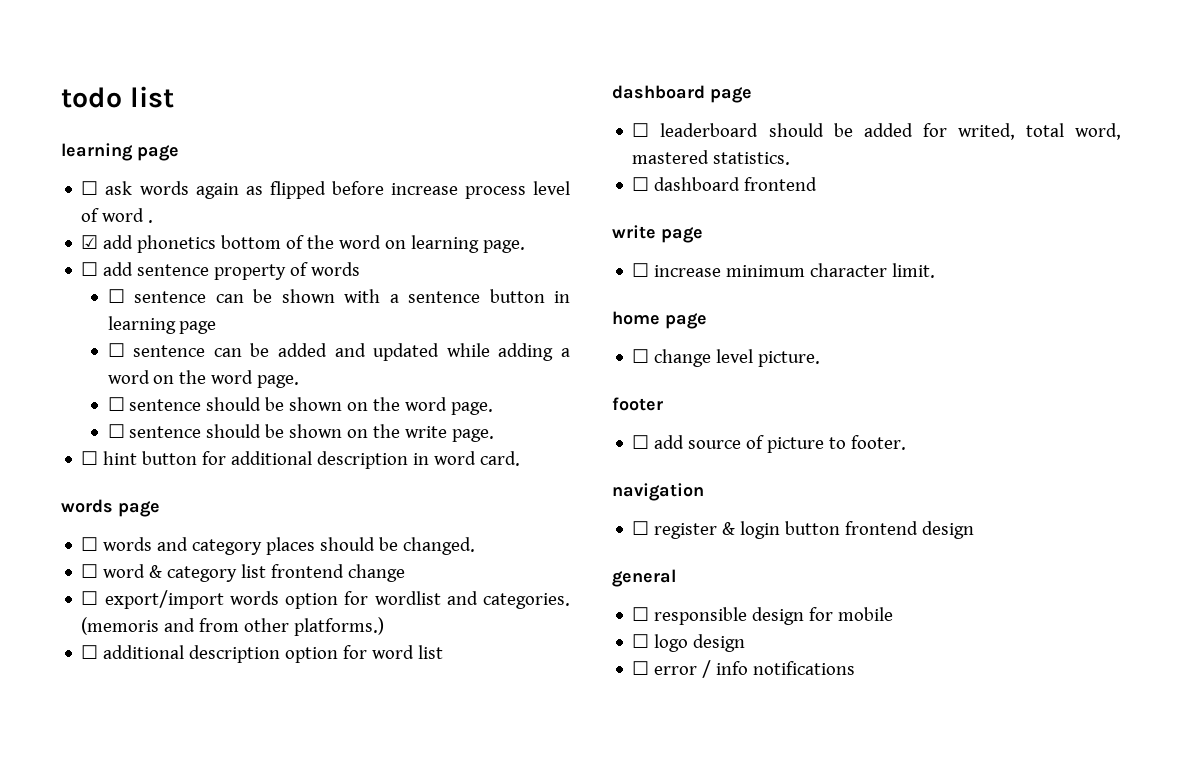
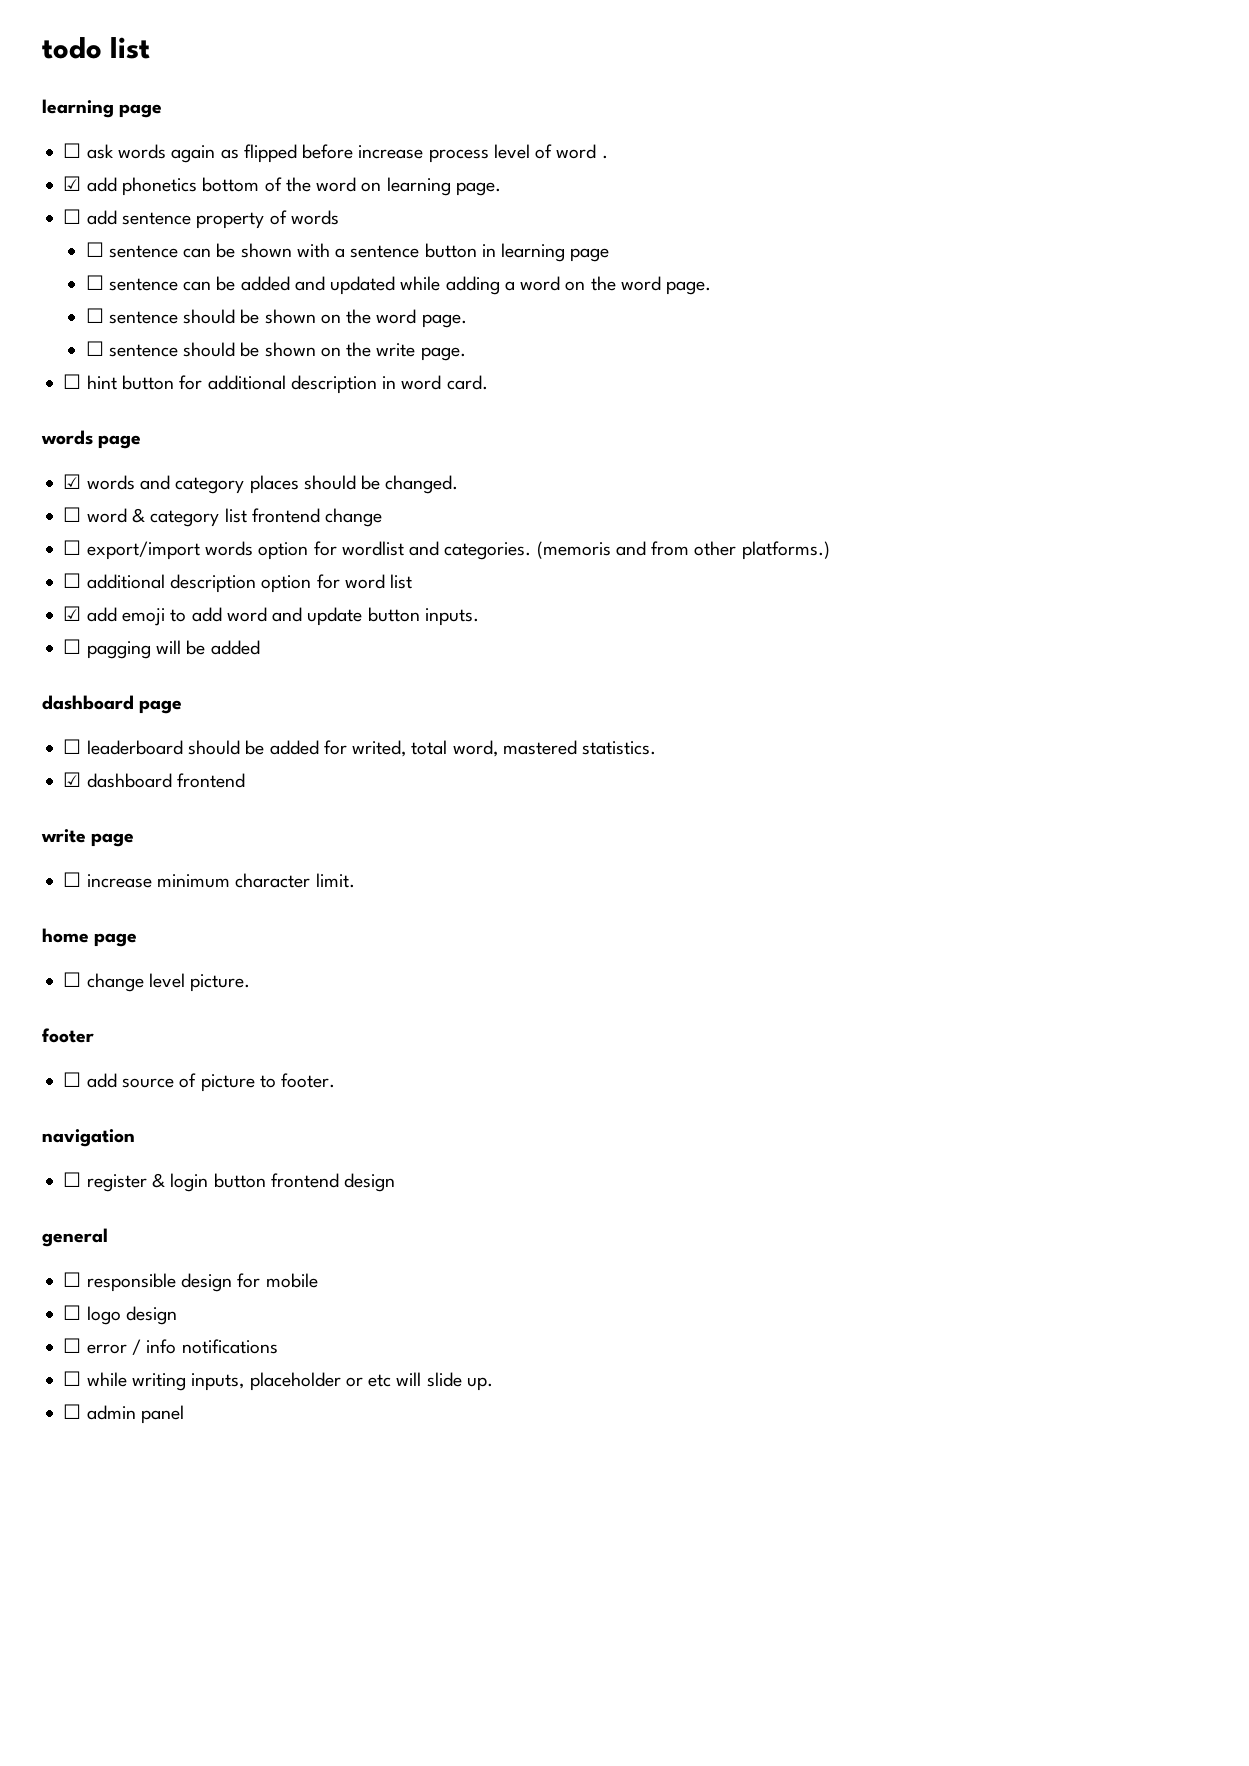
- ☐ words and category places should be changed.
+ ☑ words and category places should be changed.
+ ☑ add emoji to add word and update button inputs.
+ ☐ pagging will be added
- ☐ dashboard frontend
+ ☑ dashboard frontend
+ ☐ while writing inputs, placeholder or etc will slide up.
+ ☐ admin panel

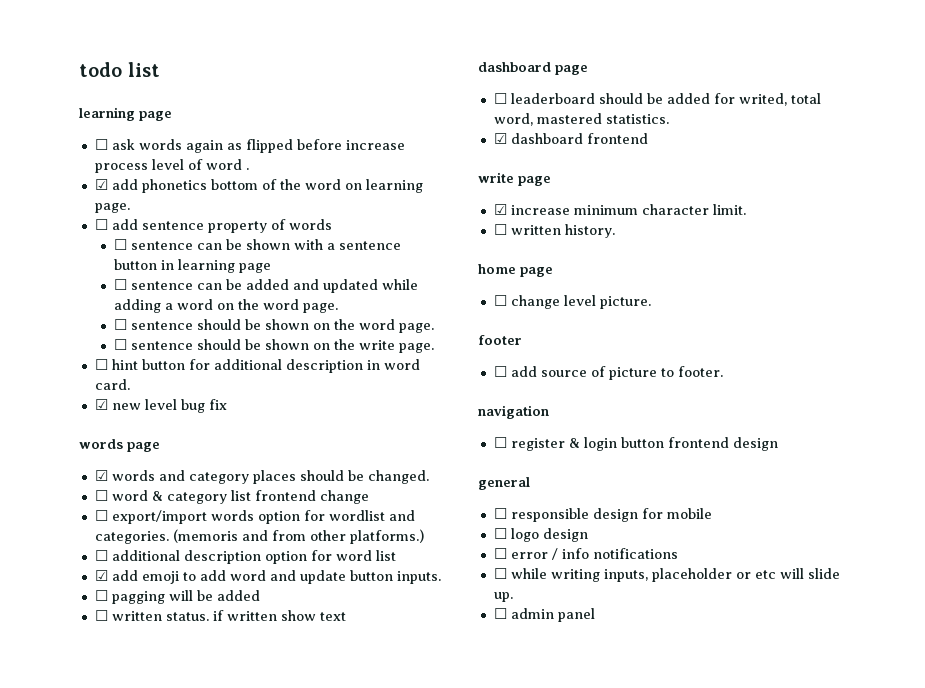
+ ☑ new level bug fix
+ ☐ written status. if written show text
- ☐ increase minimum character limit.
+ ☑ increase minimum character limit.
+ ☐ written history.

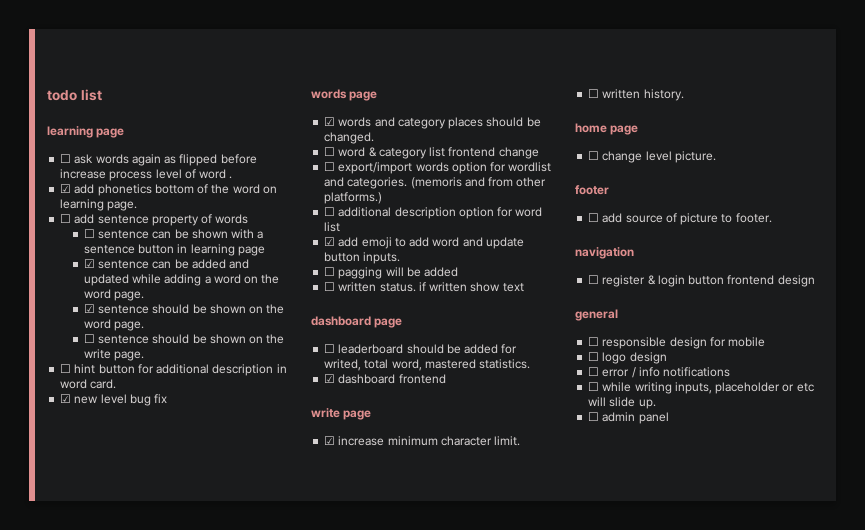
- ☐ sentence can be added and updated while adding a word on the word page.
+ ☑ sentence can be added and updated while adding a word on the word page.
- ☐ sentence should be shown on the word page.
+ ☑ sentence should be shown on the word page.

